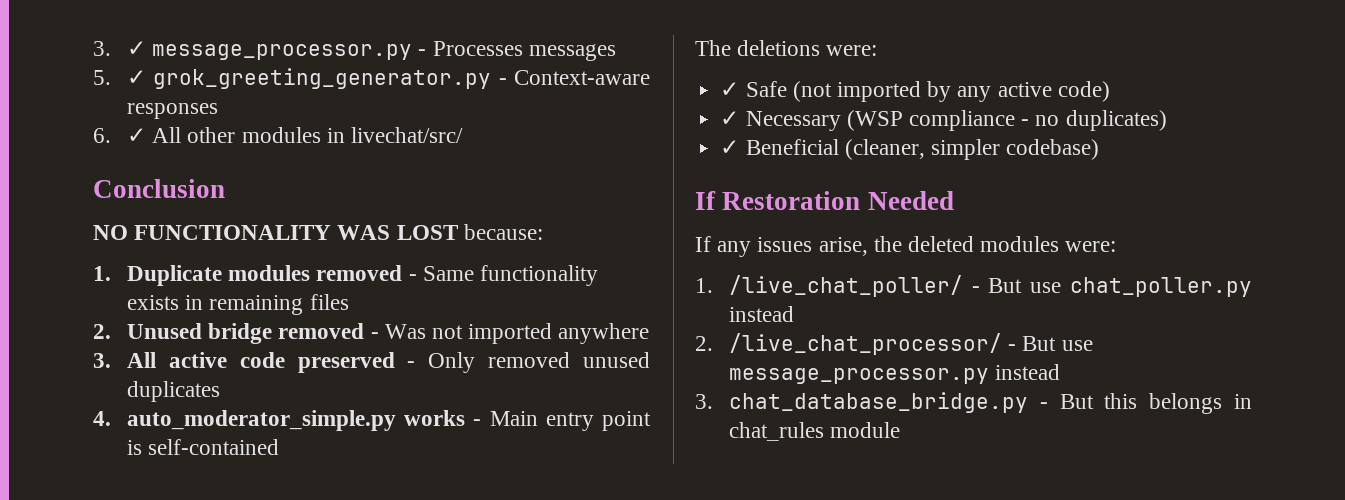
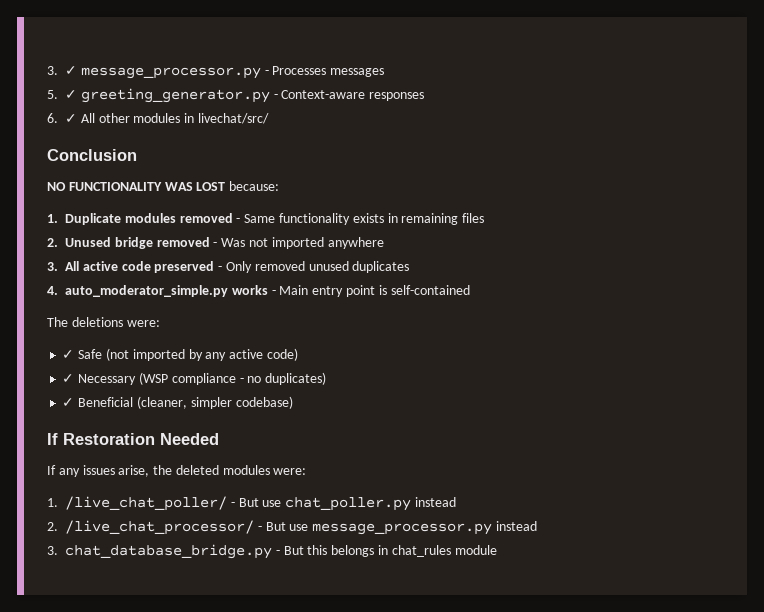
- 5. ✓ grok_greeting_generator.py - Context-aware responses
+ 5. ✓ greeting_generator.py - Context-aware responses

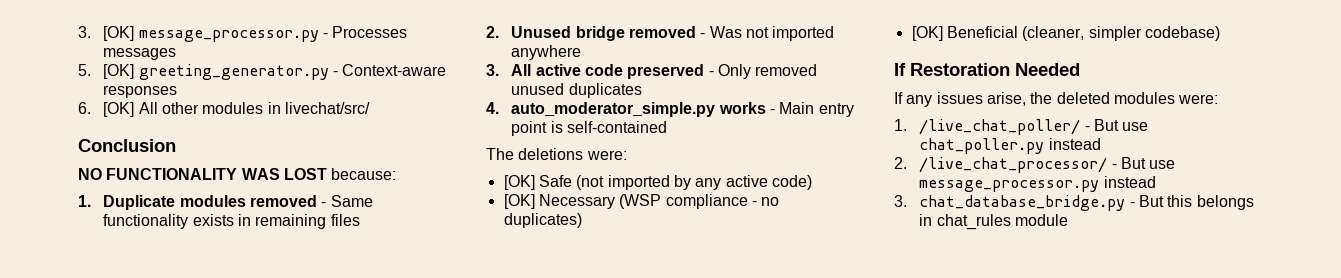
- 3. ✓ message_processor.py - Processes messages
+ 3. [OK] message_processor.py - Processes messages
- 5. ✓ greeting_generator.py - Context-aware responses
+ 5. [OK] greeting_generator.py - Context-aware responses
- 6. ✓ All other modules in livechat/src/
+ 6. [OK] All other modules in livechat/src/
- ✓ Safe (not imported by any active code)
+ [OK] Safe (not imported by any active code)
- ✓ Necessary (WSP compliance - no duplicates)
+ [OK] Necessary (WSP compliance - no duplicates)
- ✓ Beneficial (cleaner, simpler codebase)
+ [OK] Beneficial (cleaner, simpler codebase)

